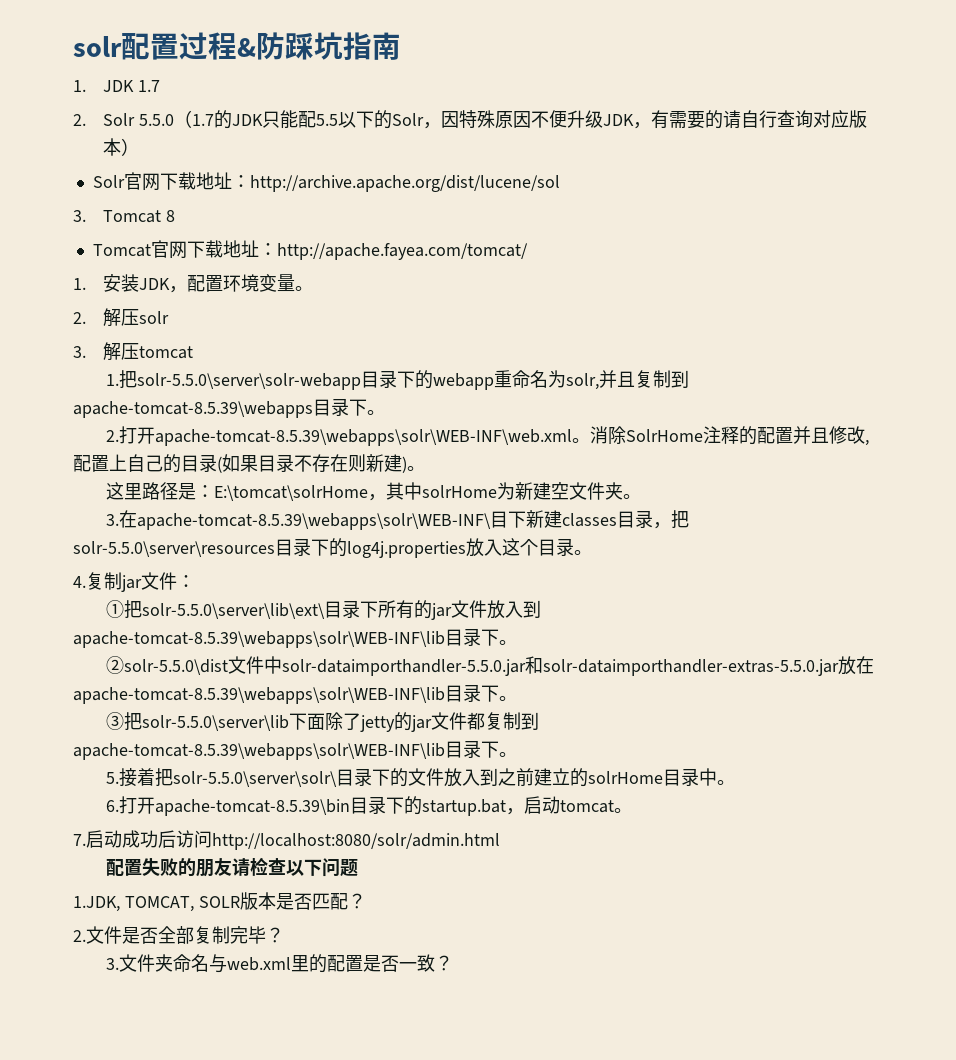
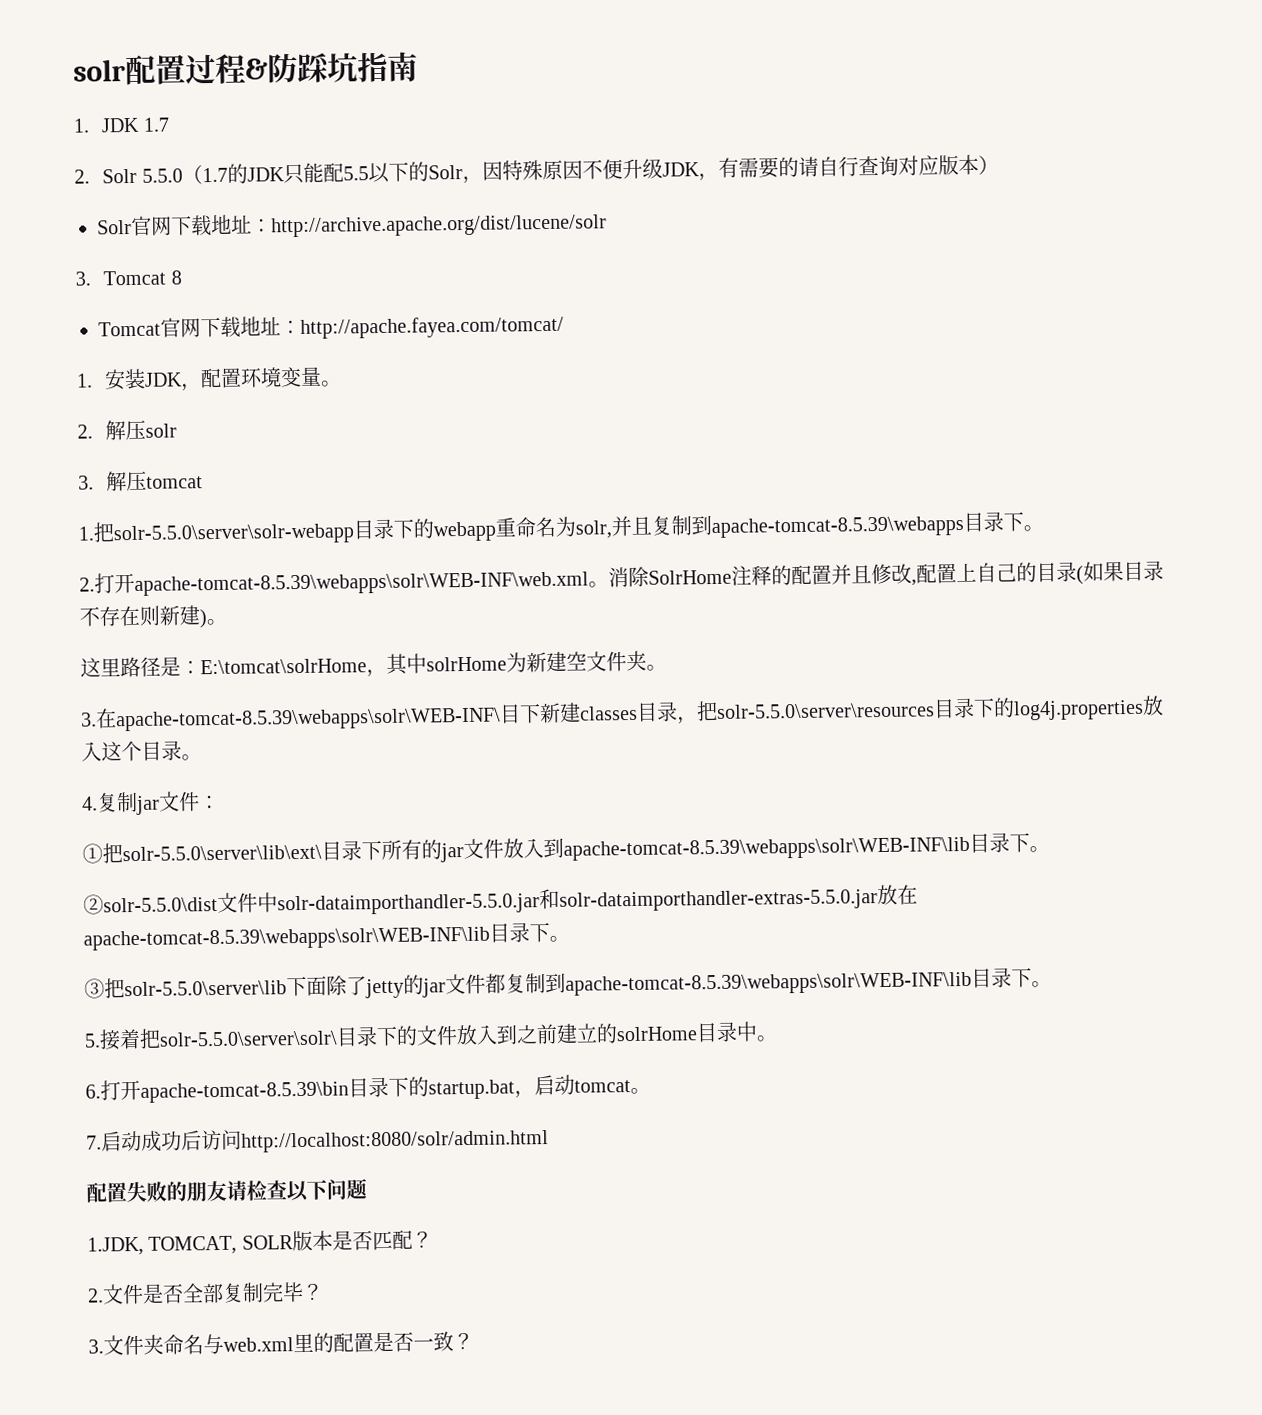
- Solr官网下载地址：http://archive.apache.org/dist/lucene/sol
+ Solr官网下载地址：http://archive.apache.org/dist/lucene/solr

